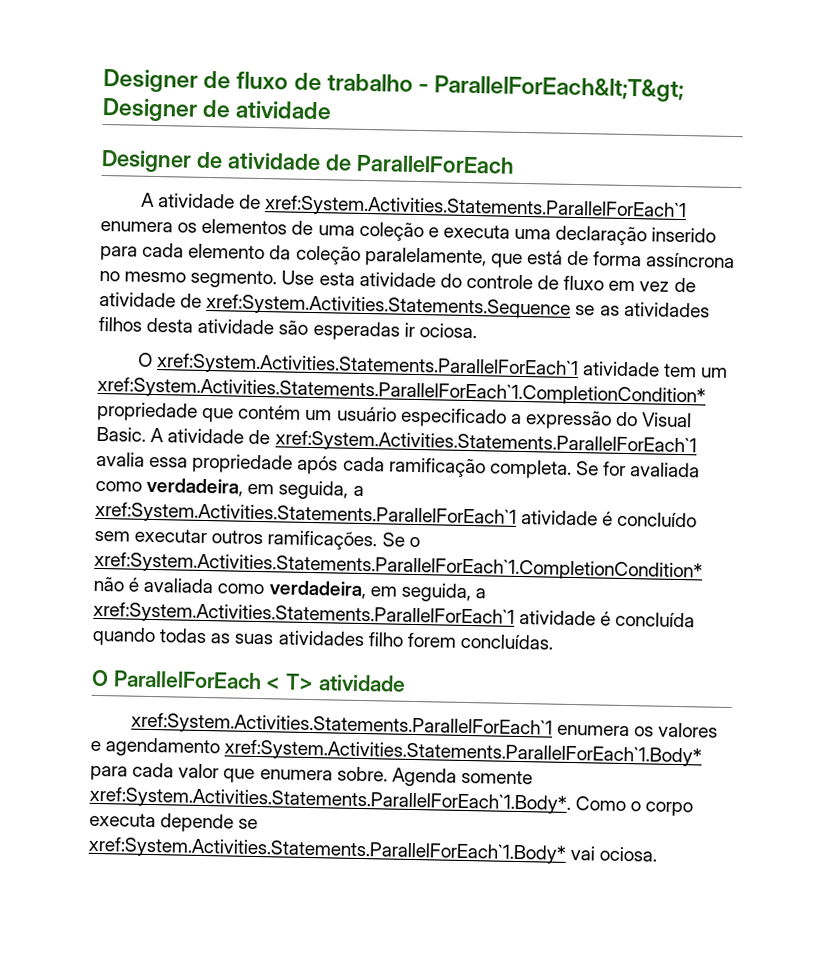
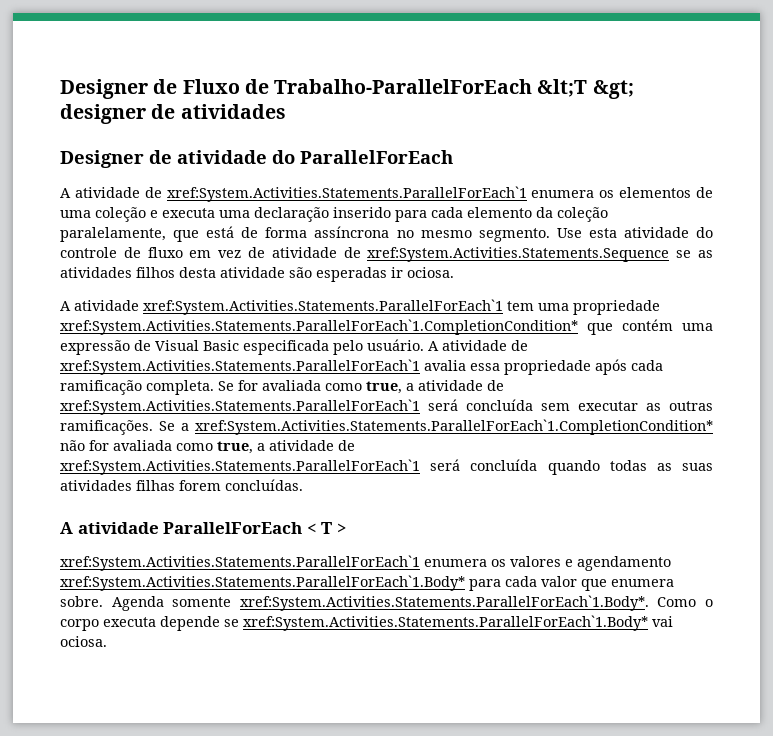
- Designer de fluxo de trabalho - ParallelForEach&lt;T&gt; Designer de atividade
- Designer de atividade de ParallelForEach
+ Designer de Fluxo de Trabalho-ParallelForEach &lt;T &gt; designer de atividades
+ Designer de atividade do ParallelForEach
- O xref:System.Activities.Statements.ParallelForEach`1 atividade tem um xref:System.Activities.Statements.ParallelForEach`1.CompletionCondition* propriedade que contém um usuário especificado a expressão do Visual Basic.
+ A atividade xref:System.Activities.Statements.ParallelForEach`1 tem uma propriedade xref:System.Activities.Statements.ParallelForEach`1.CompletionCondition* que contém uma expressão de Visual Basic especificada pelo usuário.
- Se for avaliada como verdadeira, em seguida, a xref:System.Activities.Statements.ParallelForEach`1 atividade é concluído sem executar outros ramificações.
+ Se for avaliada como true, a atividade de xref:System.Activities.Statements.ParallelForEach`1 será concluída sem executar as outras ramificações.
- Se o xref:System.Activities.Statements.ParallelForEach`1.CompletionCondition* não é avaliada como verdadeira, em seguida, a xref:System.Activities.Statements.ParallelForEach`1 atividade é concluída quando todas as suas atividades filho forem concluídas.
+ Se a xref:System.Activities.Statements.ParallelForEach`1.CompletionCondition* não for avaliada como true, a atividade de xref:System.Activities.Statements.ParallelForEach`1 será concluída quando todas as suas atividades filhas forem concluídas.
- O ParallelForEach < T> atividade
+ A atividade ParallelForEach < T >

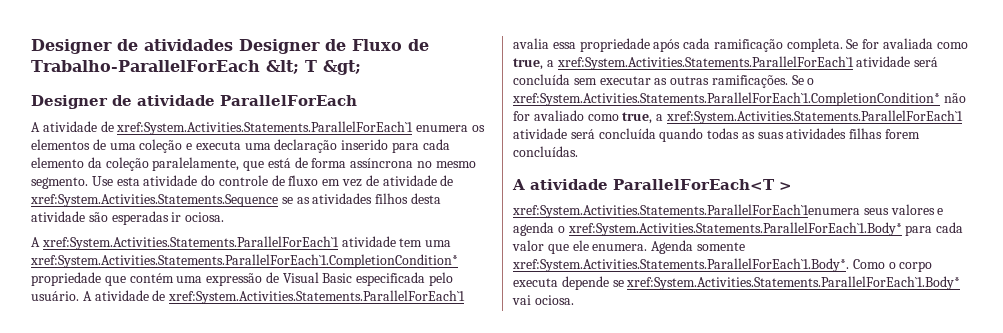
- Designer de Fluxo de Trabalho-ParallelForEach &lt;T &gt; designer de atividades
+ Designer de atividades Designer de Fluxo de Trabalho-ParallelForEach &lt; T &gt;
- Designer de atividade do ParallelForEach
+ Designer de atividade ParallelForEach
- A atividade xref:System.Activities.Statements.ParallelForEach`1 tem uma propriedade xref:System.Activities.Statements.ParallelForEach`1.CompletionCondition* que contém uma expressão de Visual Basic especificada pelo usuário.
+ A xref:System.Activities.Statements.ParallelForEach`1 atividade tem uma xref:System.Activities.Statements.ParallelForEach`1.CompletionCondition* propriedade que contém uma expressão de Visual Basic especificada pelo usuário.
- Se for avaliada como true, a atividade de xref:System.Activities.Statements.ParallelForEach`1 será concluída sem executar as outras ramificações.
+ Se for avaliada como true, a xref:System.Activities.Statements.ParallelForEach`1 atividade será concluída sem executar as outras ramificações.
- Se a xref:System.Activities.Statements.ParallelForEach`1.CompletionCondition* não for avaliada como true, a atividade de xref:System.Activities.Statements.ParallelForEach`1 será concluída quando todas as suas atividades filhas forem concluídas.
+ Se o xref:System.Activities.Statements.ParallelForEach`1.CompletionCondition* não for avaliado como true, a xref:System.Activities.Statements.ParallelForEach`1 atividade será concluída quando todas as suas atividades filhas forem concluídas.
- A atividade ParallelForEach < T >
- xref:System.Activities.Statements.ParallelForEach`1 enumera os valores e agendamento xref:System.Activities.Statements.ParallelForEach`1.Body* para cada valor que enumera sobre.
+ A atividade ParallelForEach<T >
+ xref:System.Activities.Statements.ParallelForEach`1enumera seus valores e agenda o xref:System.Activities.Statements.ParallelForEach`1.Body* para cada valor que ele enumera.

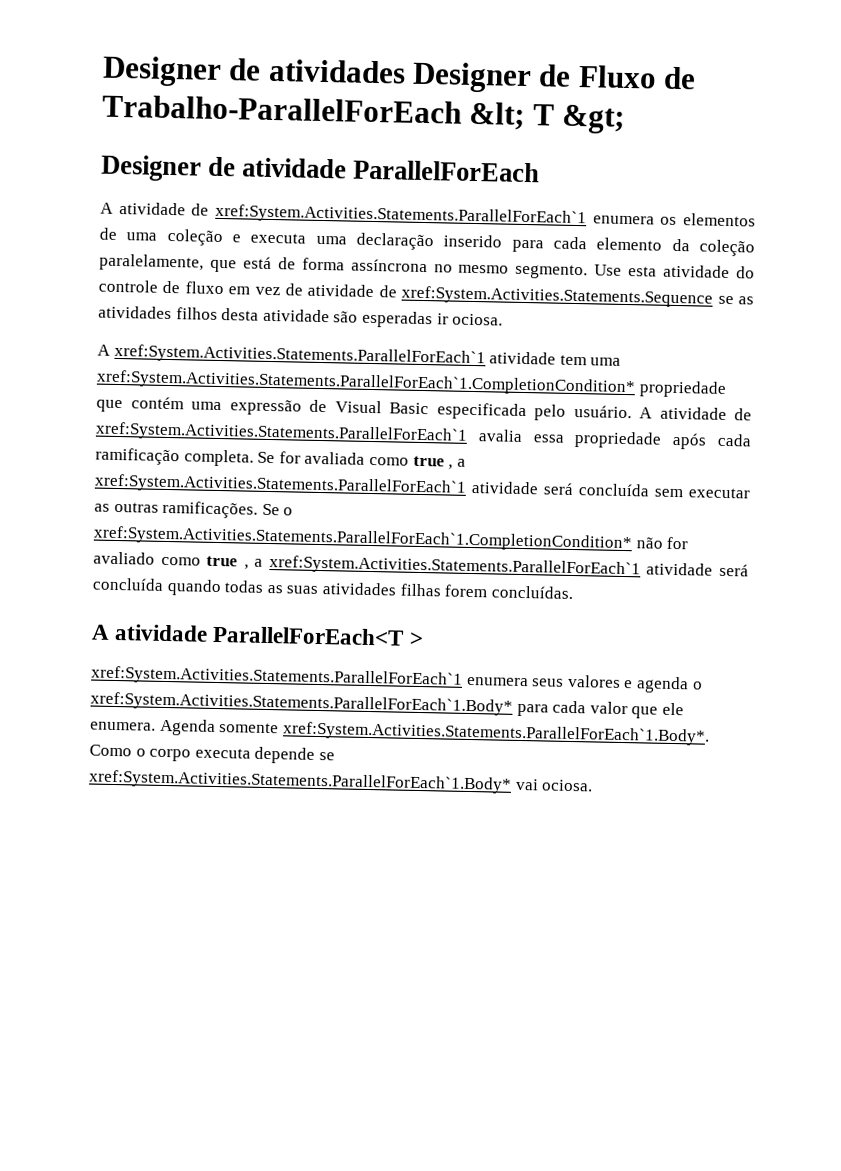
- Se for avaliada como true, a xref:System.Activities.Statements.ParallelForEach`1 atividade será concluída sem executar as outras ramificações.
+ Se for avaliada como true , a xref:System.Activities.Statements.ParallelForEach`1 atividade será concluída sem executar as outras ramificações.
- Se o xref:System.Activities.Statements.ParallelForEach`1.CompletionCondition* não for avaliado como true, a xref:System.Activities.Statements.ParallelForEach`1 atividade será concluída quando todas as suas atividades filhas forem concluídas.
+ Se o xref:System.Activities.Statements.ParallelForEach`1.CompletionCondition* não for avaliado como true , a xref:System.Activities.Statements.ParallelForEach`1 atividade será concluída quando todas as suas atividades filhas forem concluídas.
- xref:System.Activities.Statements.ParallelForEach`1enumera seus valores e agenda o xref:System.Activities.Statements.ParallelForEach`1.Body* para cada valor que ele enumera.
+ xref:System.Activities.Statements.ParallelForEach`1 enumera seus valores e agenda o xref:System.Activities.Statements.ParallelForEach`1.Body* para cada valor que ele enumera.

